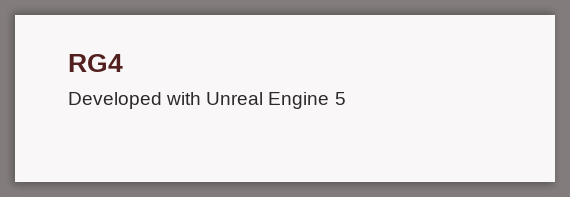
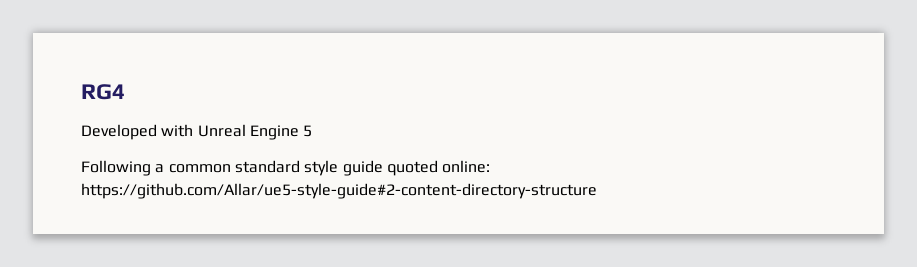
+ Following a common standard style guide quoted online: https://github.com/Allar/ue5-style-guide#2-content-directory-structure

